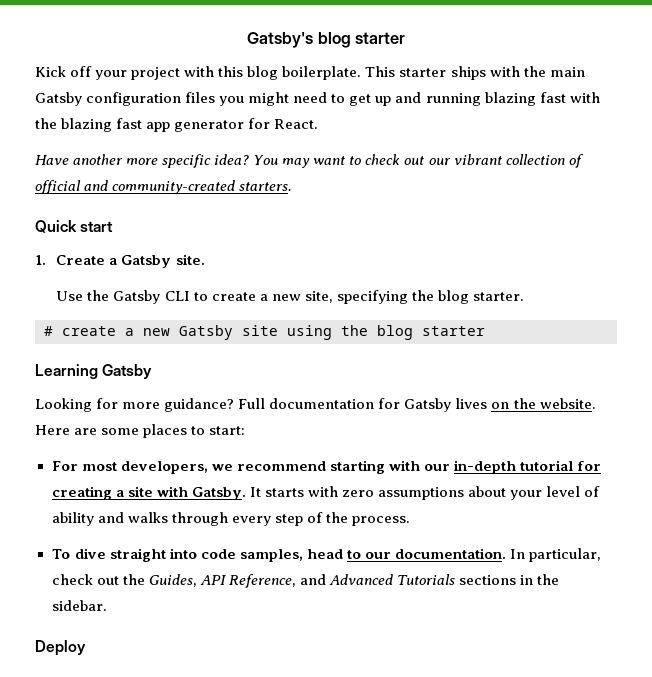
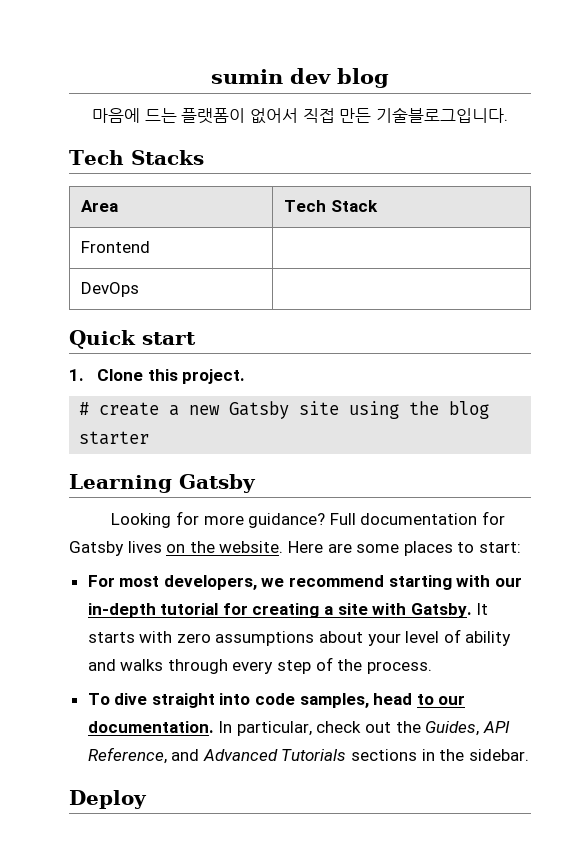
- Gatsby's blog starter
- Kick off your project with this blog boilerplate. This starter ships with the main Gatsby configuration files you might need to get up and running blazing fast with the blazing fast app generator for React.
- Have another more specific idea? You may want to check out our vibrant collection of official and community-created starters.
+ sumin dev blog
+ 마음에 드는 플랫폼이 없어서 직접 만든 기술블로그입니다.
+ Tech Stacks
+ Area | Tech Stack
+ Frontend |
+ DevOps |
  Quick start
- 1. Create a Gatsby site.
- Use the Gatsby CLI to create a new site, specifying the blog starter.
+ 1. Clone this project.

